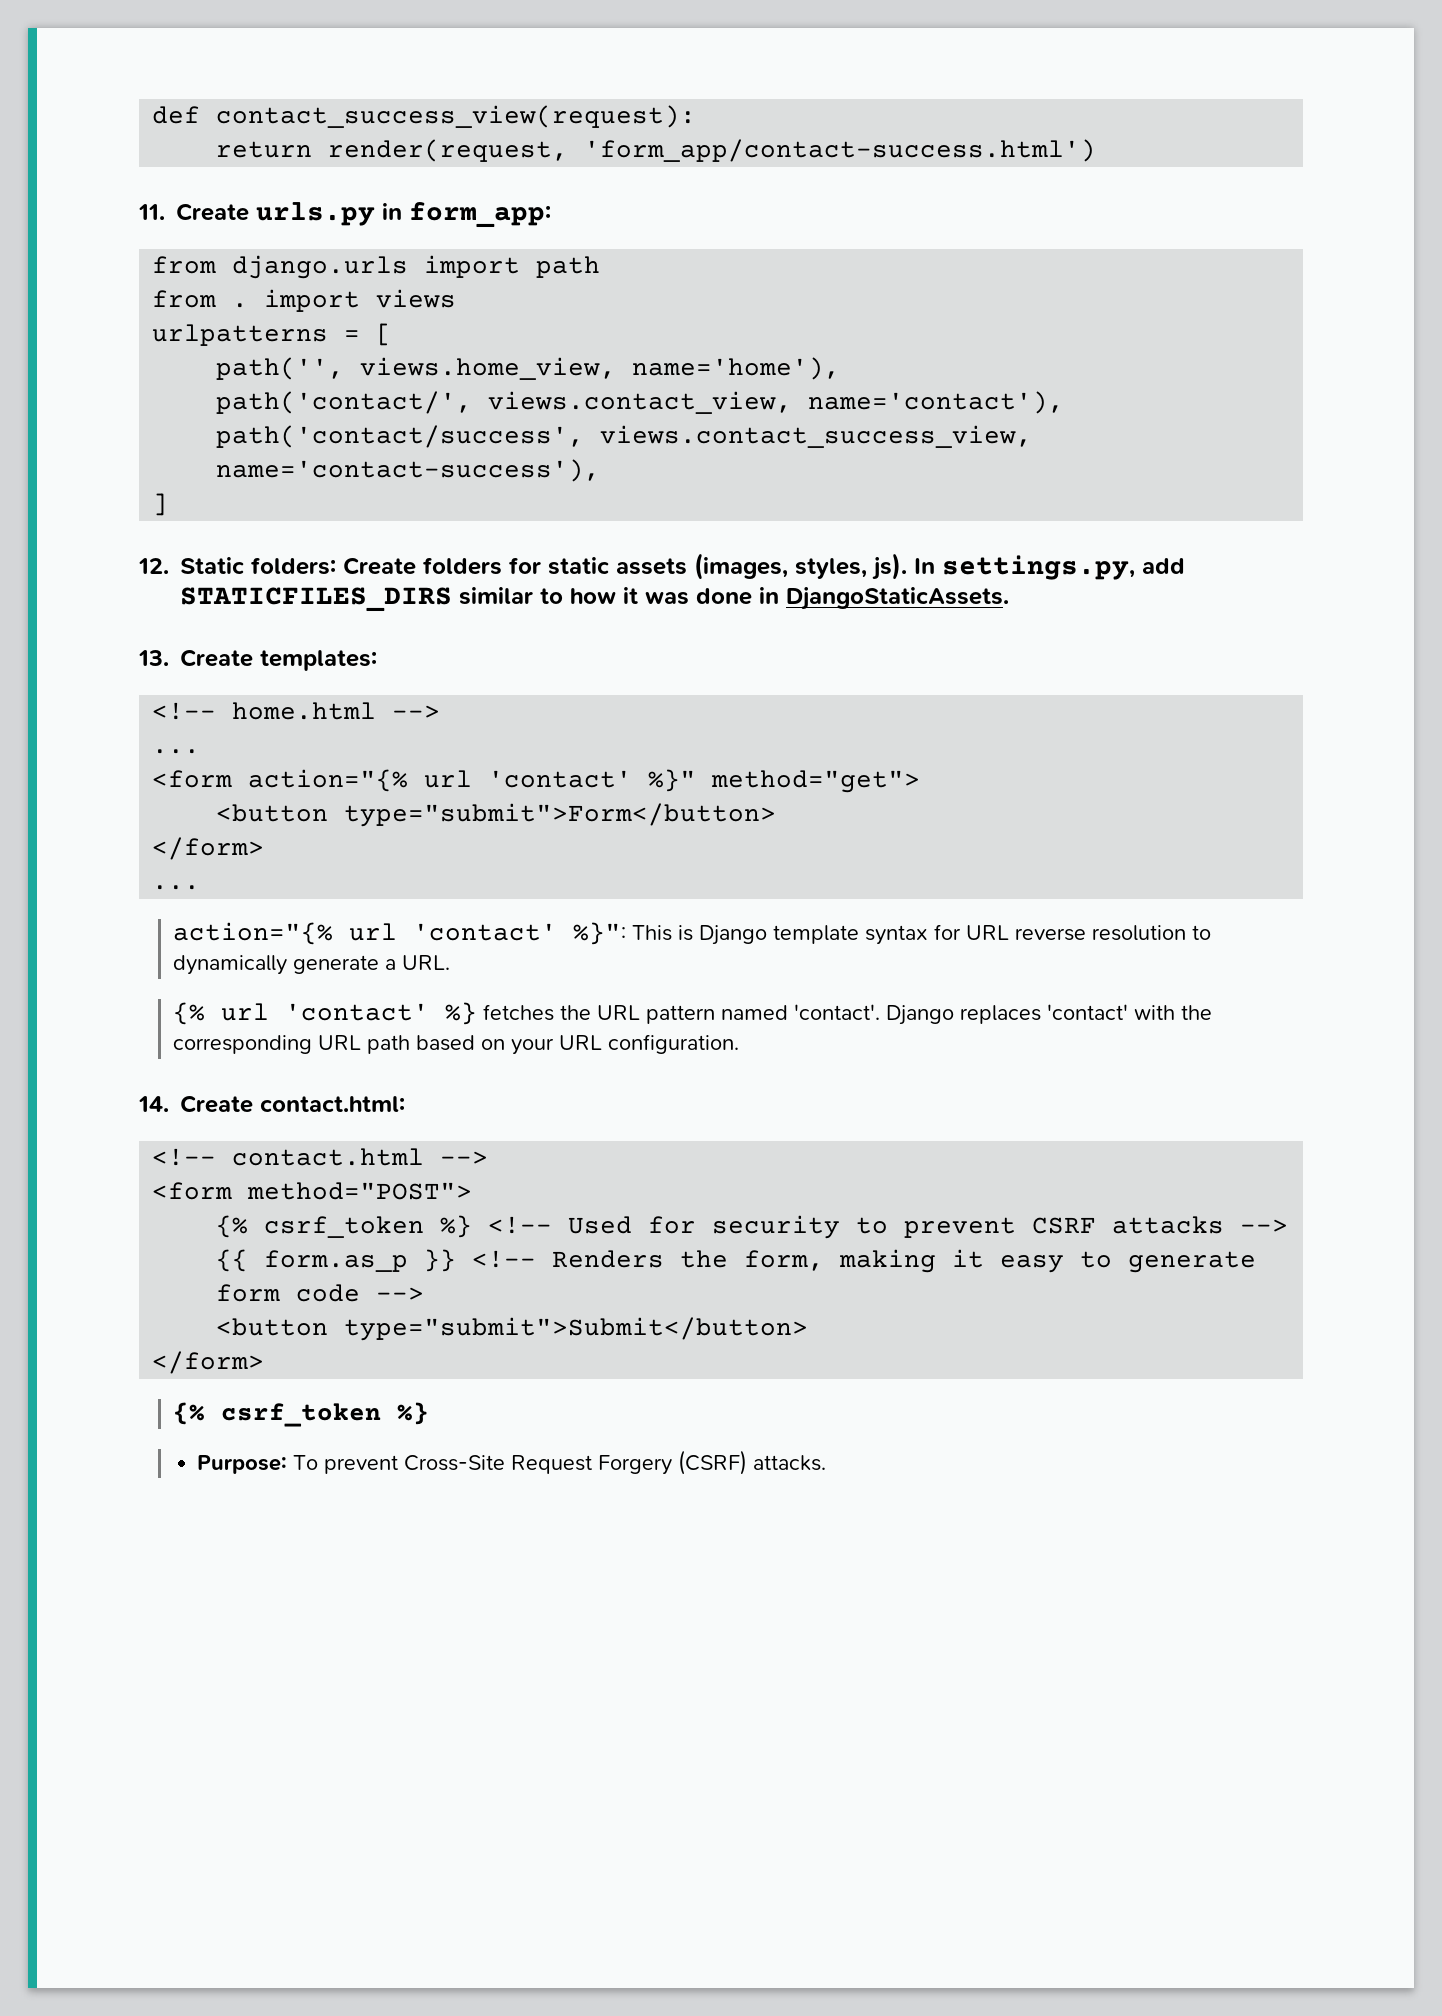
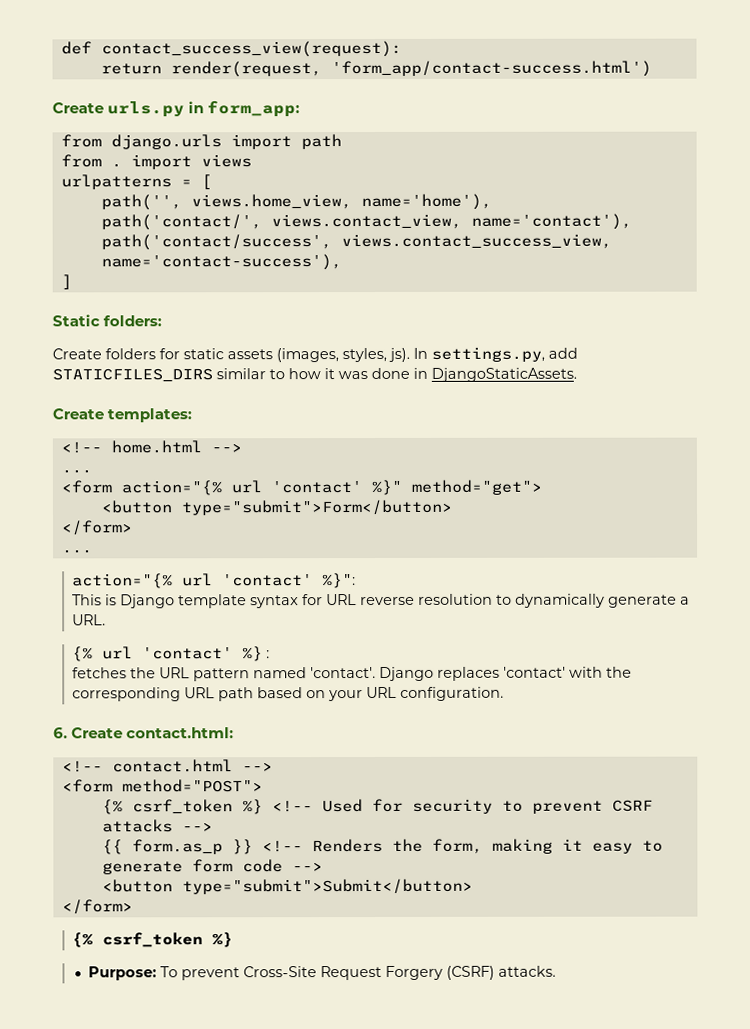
- 11. Create urls.py in form_app:
+ Create urls.py in form_app:
- 12. Static folders: Create folders for static assets (images, styles, js).
+ Static folders:
+ Create folders for static assets (images, styles, js).
- 13. Create templates:
+ Create templates:
- action="{% url 'contact' %}": This is Django template syntax for URL reverse resolution to dynamically generate a URL.
+ action="{% url 'contact' %}":
+ This is Django template syntax for URL reverse resolution to dynamically generate a URL.
- {% url 'contact' %} fetches the URL pattern named 'contact'.
+ {% url 'contact' %} :
+ fetches the URL pattern named 'contact'.
- 14. Create contact.html:
+ 6. Create contact.html:

